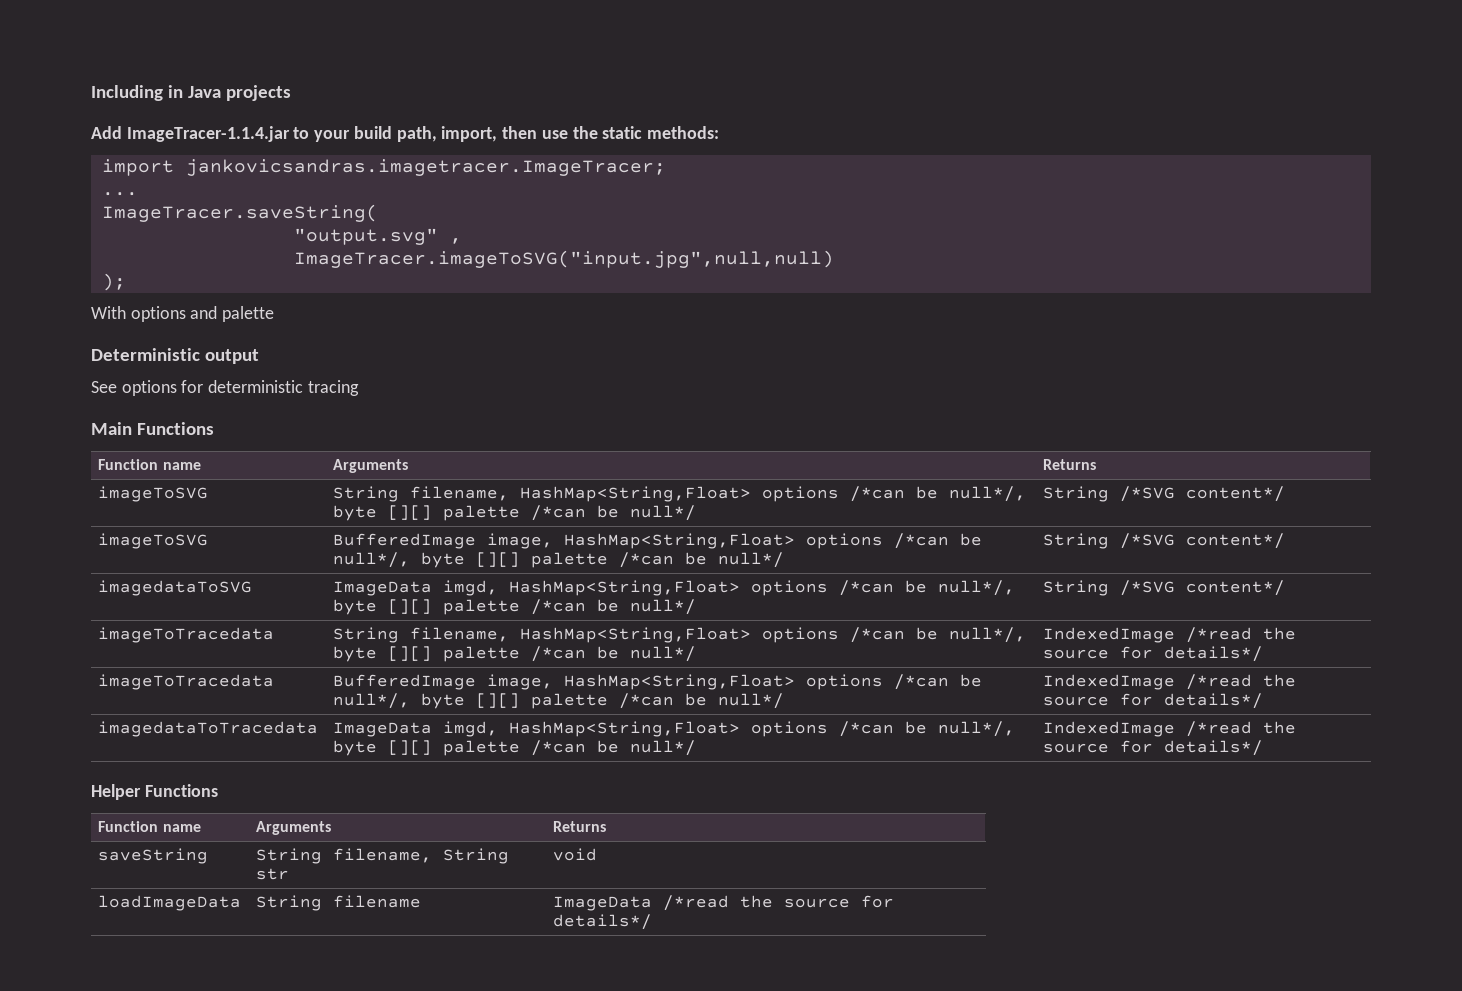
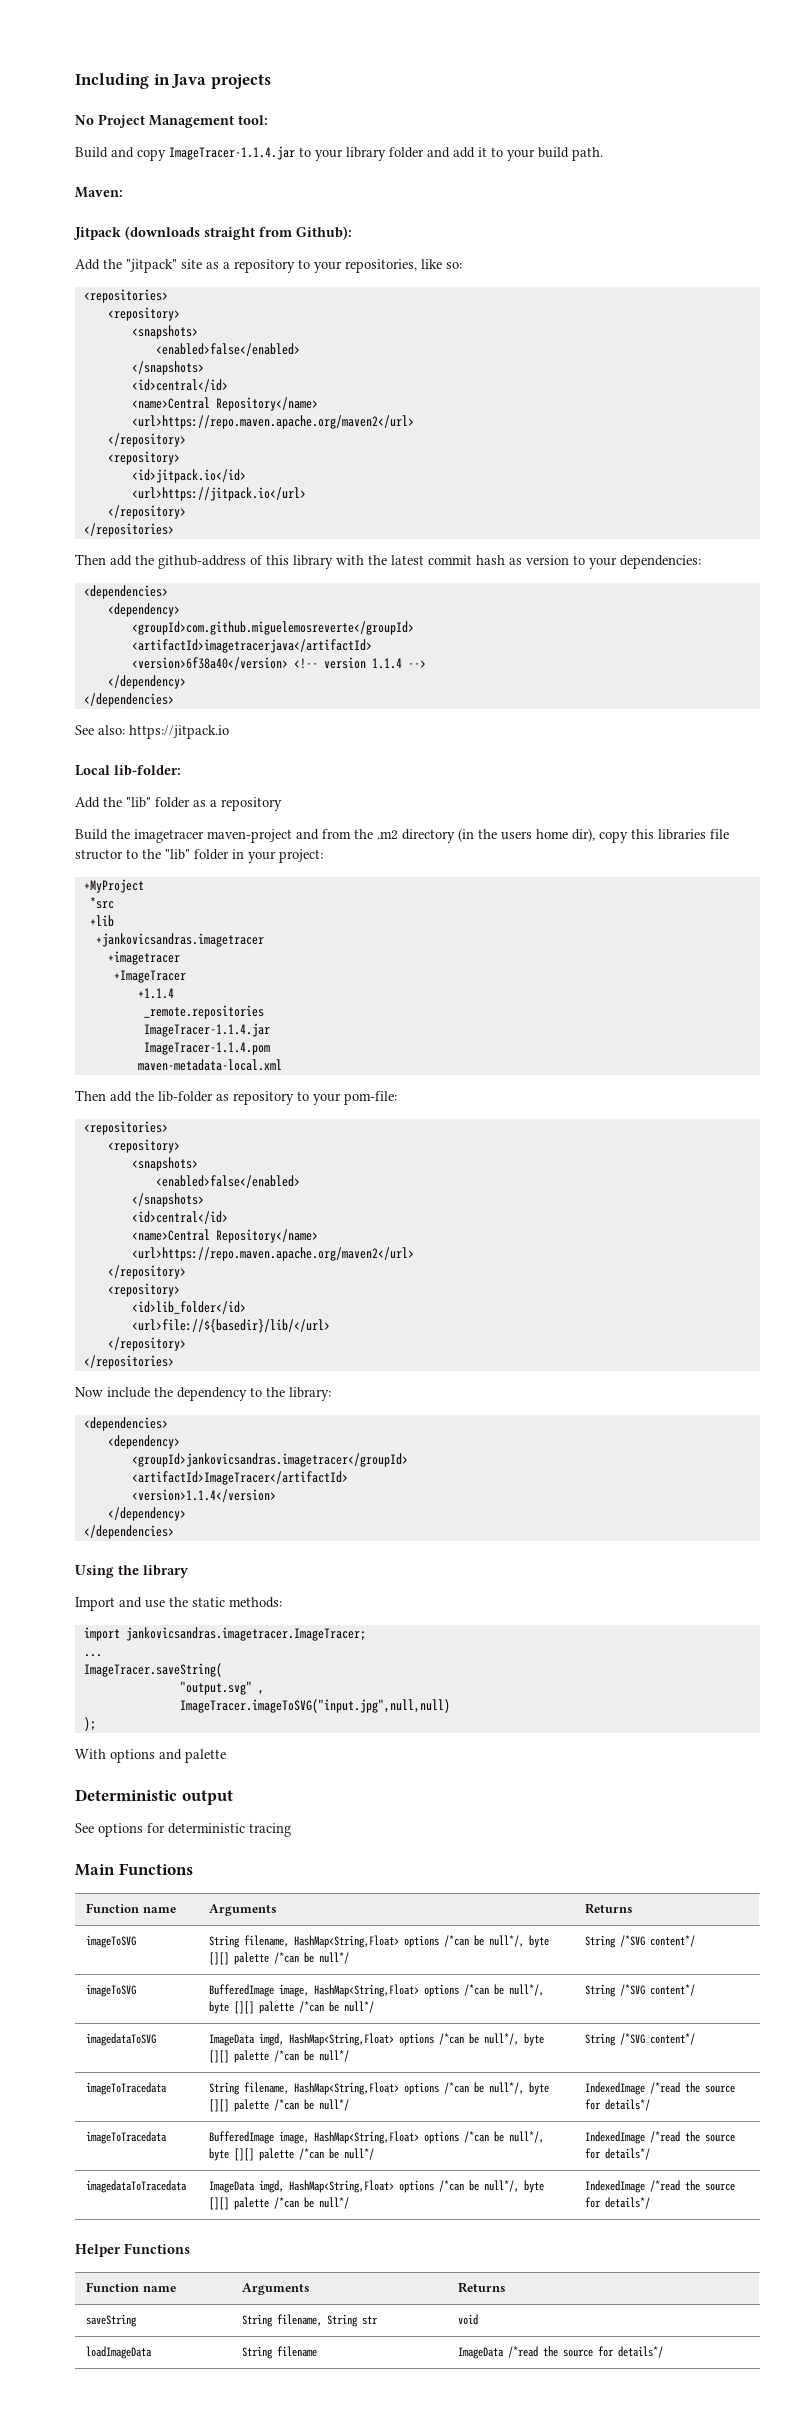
- Add ImageTracer-1.1.4.jar to your build path, import, then use the static methods:
+ No Project Management tool:
+ Build and copy ImageTracer-1.1.4.jar to your library folder and add it to your build path.
+ Maven:
+ Jitpack (downloads straight from Github):
+ Add the "jitpack" site as a repository to your repositories, like so:
+ <repositories>
+ <repository>
+ <snapshots>
+ <enabled>false</enabled>
+ </snapshots>
+ <id>central</id>
+ <name>Central Repository</name>
+ <url>https://repo.maven.apache.org/maven2</url>
+ </repository>
+ <repository>
+ <id>jitpack.io</id>
+ <url>https://jitpack.io</url>
+ </repository>
+ </repositories>
+ Then add the github-address of this library with the latest commit hash as version to your dependencies:
+ <dependencies>
+ <dependency>
+ <groupId>com.github.miguelemosreverte</groupId>
+ <artifactId>imagetracerjava</artifactId>
+ <version>6f38a40</version> <!-- version 1.1.4 -->
+ </dependency>
+ </dependencies>
+ See also: https://jitpack.io
+ Local lib-folder:
+ Add the "lib" folder as a repository
+ Build the imagetracer maven-project and from the .m2 directory (in the users home dir), copy this libraries file structor to the "lib" folder in your project:
+ +MyProject
+ *src
+ +lib
+ +jankovicsandras.imagetracer
+ +imagetracer
+ +ImageTracer
+ +1.1.4
+ _remote.repositories
+ ImageTracer-1.1.4.jar
+ ImageTracer-1.1.4.pom
+ maven-metadata-local.xml
+ Then add the lib-folder as repository to your pom-file:
+ <repositories>
+ <repository>
+ <snapshots>
+ <enabled>false</enabled>
+ </snapshots>
+ <id>central</id>
+ <name>Central Repository</name>
+ <url>https://repo.maven.apache.org/maven2</url>
+ </repository>
+ <repository>
+ <id>lib_folder</id>
+ <url>file://${basedir}/lib/</url>
+ </repository>
+ </repositories>
+ Now include the dependency to the library:
+ <dependencies>
+ <dependency>
+ <groupId>jankovicsandras.imagetracer</groupId>
+ <artifactId>ImageTracer</artifactId>
+ <version>1.1.4</version>
+ </dependency>
+ </dependencies>
+ Using the library
+ Import and use the static methods:

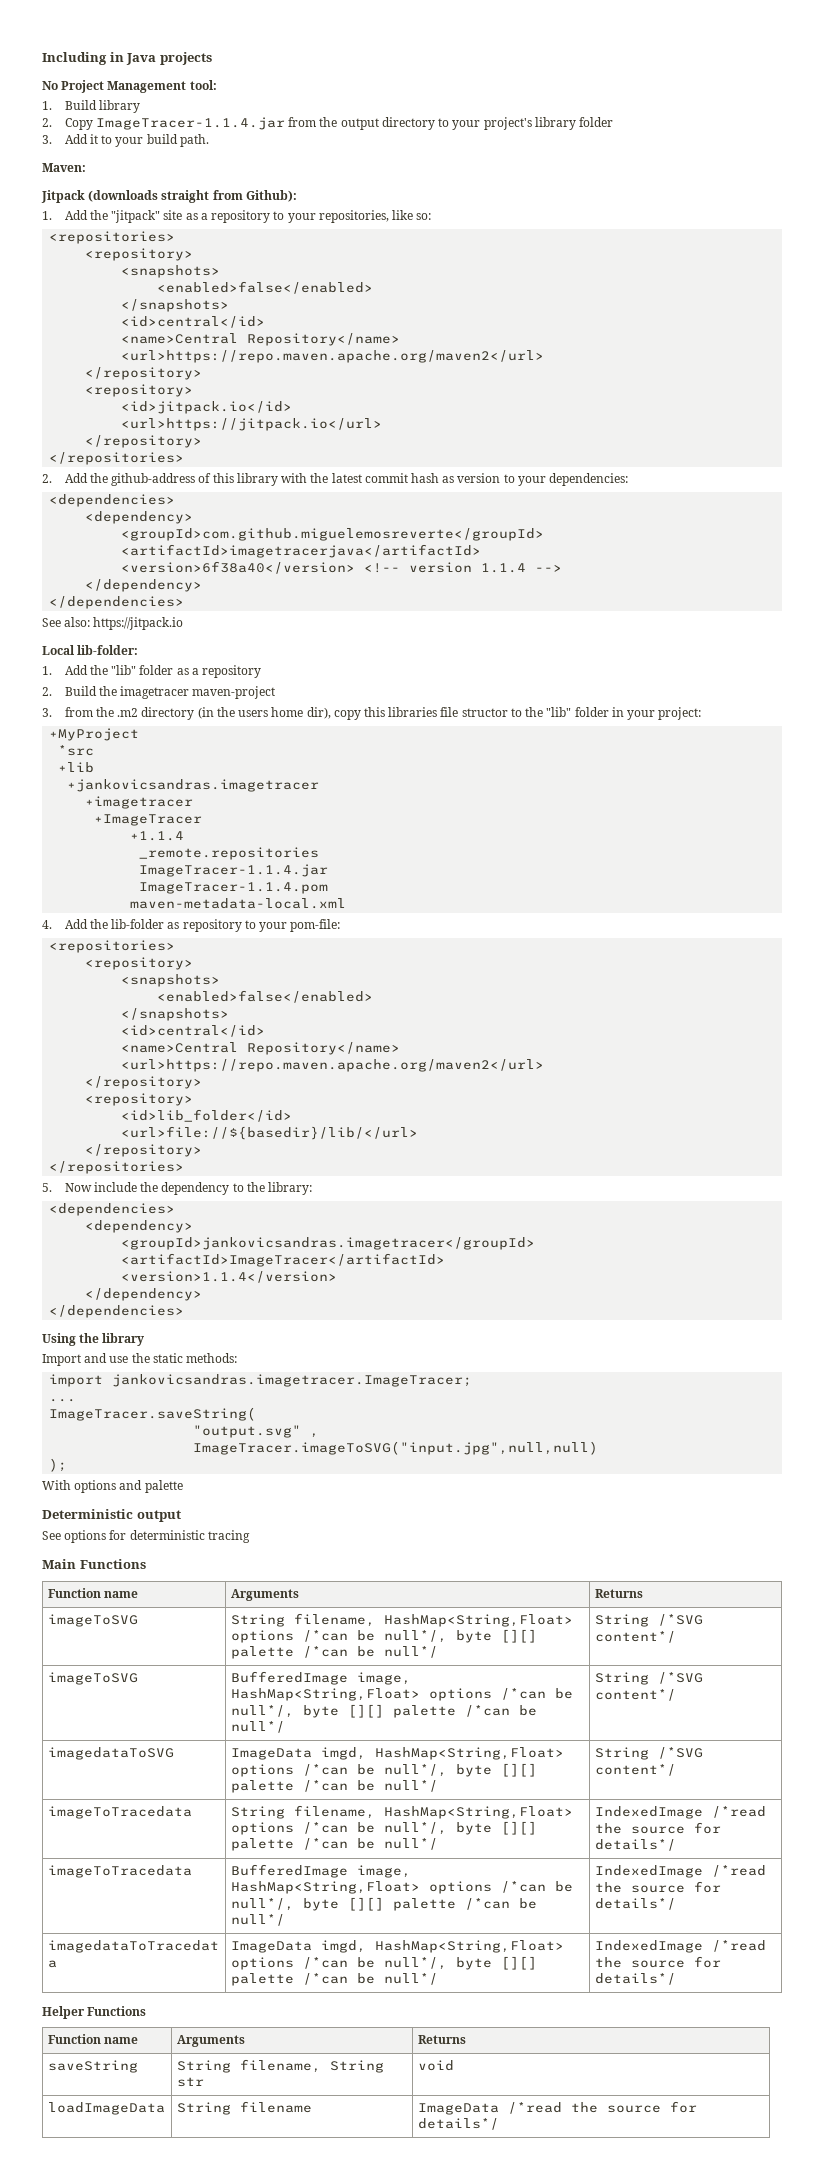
- Build and copy ImageTracer-1.1.4.jar to your library folder and add it to your build path.
+ 1. Build library
+ 2. Copy ImageTracer-1.1.4.jar from the output directory to your project's library folder
+ 3. Add it to your build path.
- Add the "jitpack" site as a repository to your repositories, like so:
+ 1. Add the "jitpack" site as a repository to your repositories, like so:
- Then add the github-address of this library with the latest commit hash as version to your dependencies:
+ 2. Add the github-address of this library with the latest commit hash as version to your dependencies:
- Add the "lib" folder as a repository
+ 1. Add the "lib" folder as a repository
- Build the imagetracer maven-project and from the .m2 directory (in the users home dir), copy this libraries file structor to the "lib" folder in your project:
+ 2. Build the imagetracer maven-project
+ 3. from the .m2 directory (in the users home dir), copy this libraries file structor to the "lib" folder in your project:
- Then add the lib-folder as repository to your pom-file:
+ 4. Add the lib-folder as repository to your pom-file:
- Now include the dependency to the library:
+ 5. Now include the dependency to the library:

